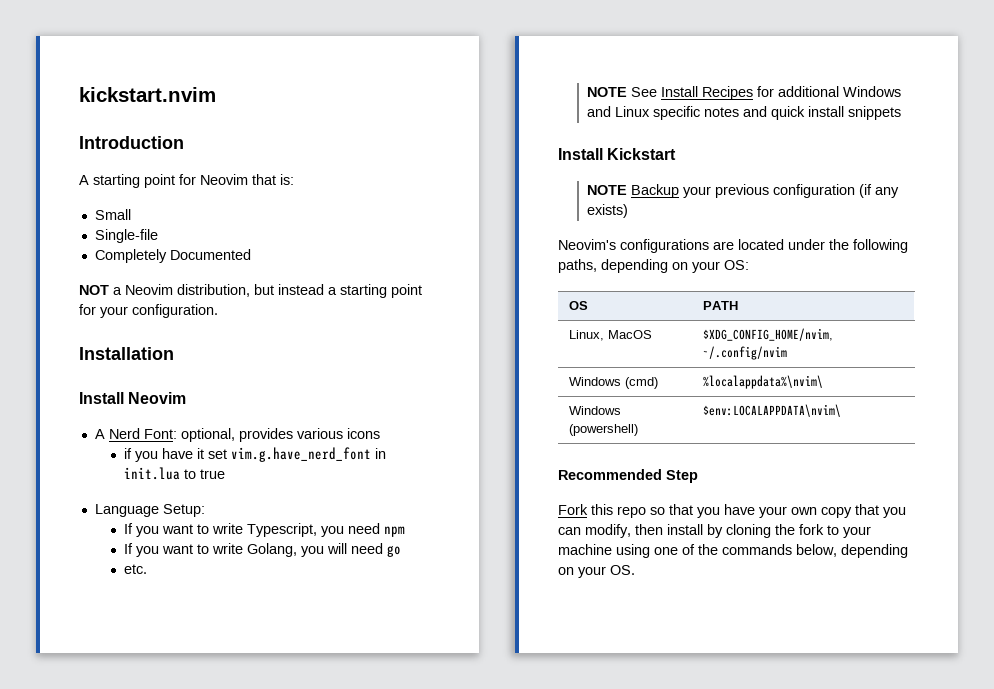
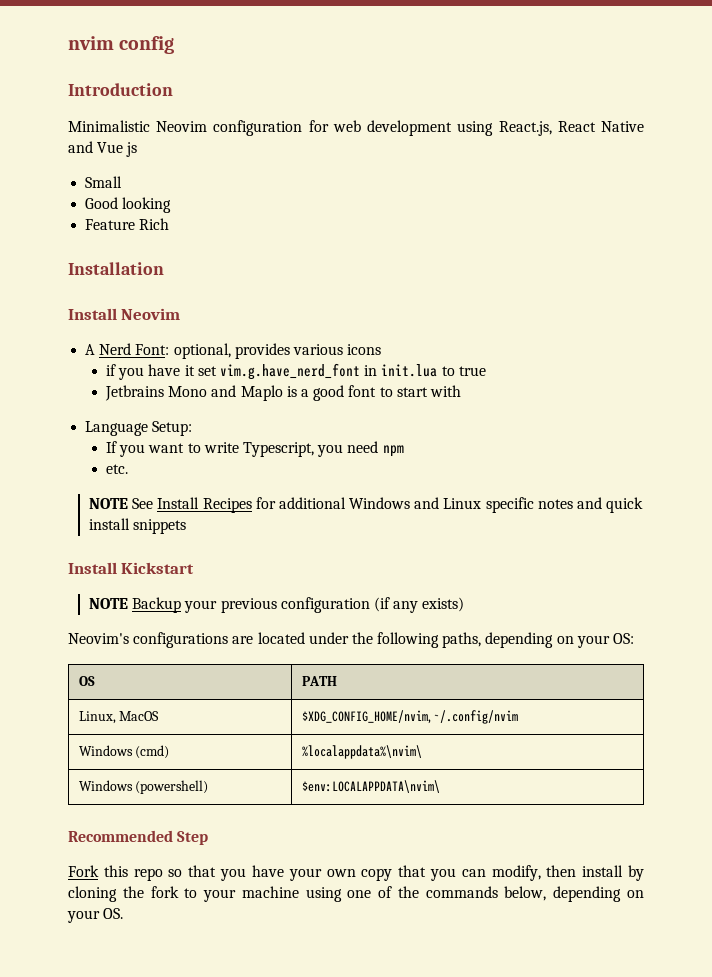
- kickstart.nvim
+ nvim config
- A starting point for Neovim that is:
+ Minimalistic Neovim configuration for web development using React.js, React Native and Vue js
  Small
- Single-file
- Completely Documented
- NOT a Neovim distribution, but instead a starting point for your configuration.
+ Good looking
+ Feature Rich
+ Jetbrains Mono and Maplo is a good font to start with
- If you want to write Golang, you will need go

